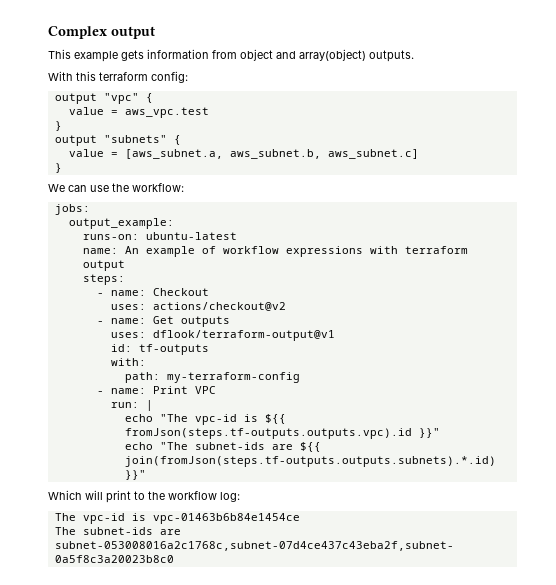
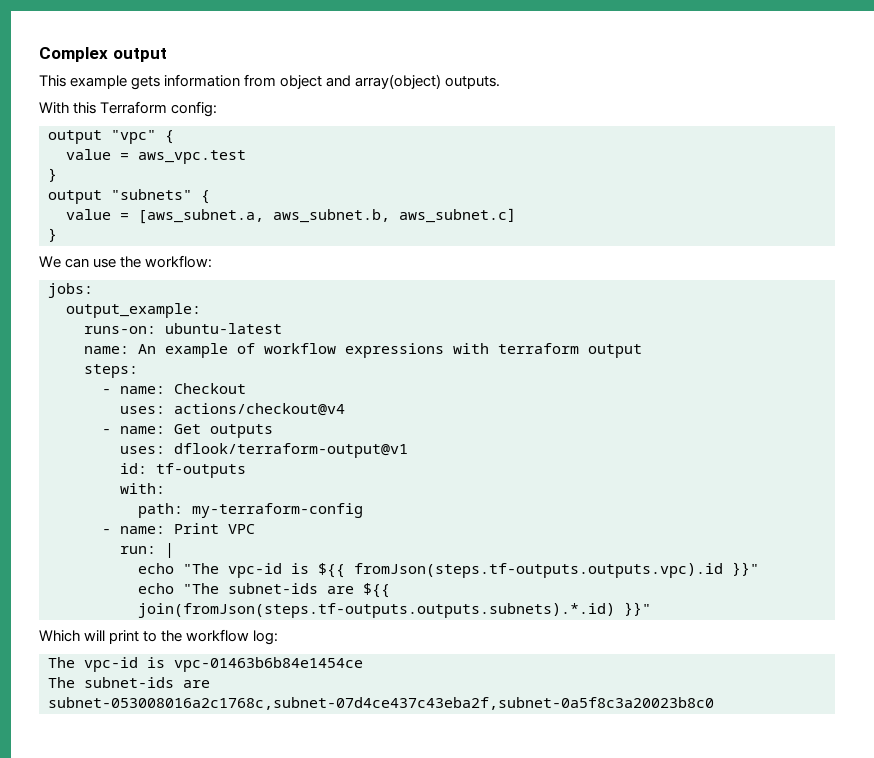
- With this terraform config:
+ With this Terraform config:
- uses: actions/checkout@v2
+ uses: actions/checkout@v4

